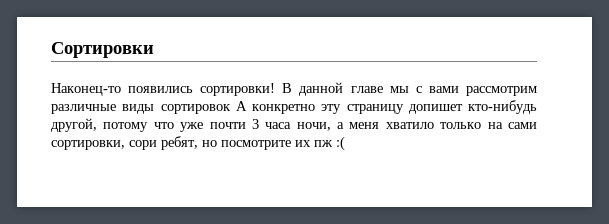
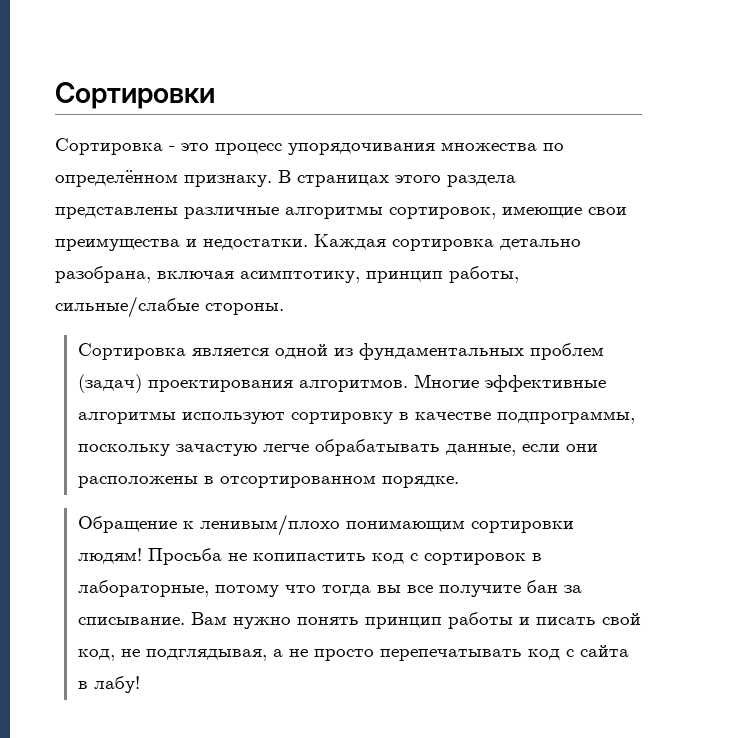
- Наконец-то появились сортировки! В данной главе мы с вами рассмотрим различные виды сортировок А конкретно эту страницу допишет кто-нибудь другой, потому что уже почти 3 часа ночи, а меня хватило только на сами сортировки, сори ребят, но посмотрите их пж :(
+ Сортировка - это процесс упорядочивания множества по определённом признаку. В страницах этого раздела представлены различные алгоритмы сортировок, имеющие свои преимущества и недостатки. Каждая сортировка детально разобрана, включая асимптотику, принцип работы, сильные/слабые стороны.
+ Сортировка является одной из фундаментальных проблем (задач) проектирования алгоритмов. Многие эффективные алгоритмы используют сортировку в качестве подпрограммы, поскольку зачастую легче обрабатывать данные, если они расположены в отсортированном порядке.
+ Обращение к ленивым/плохо понимающим сортировки людям! Просьба не копипастить код с сортировок в лабораторные, потому что тогда вы все получите бан за списывание. Вам нужно понять принцип работы и писать свой код, не подглядывая, а не просто перепечатывать код с сайта в лабу!

